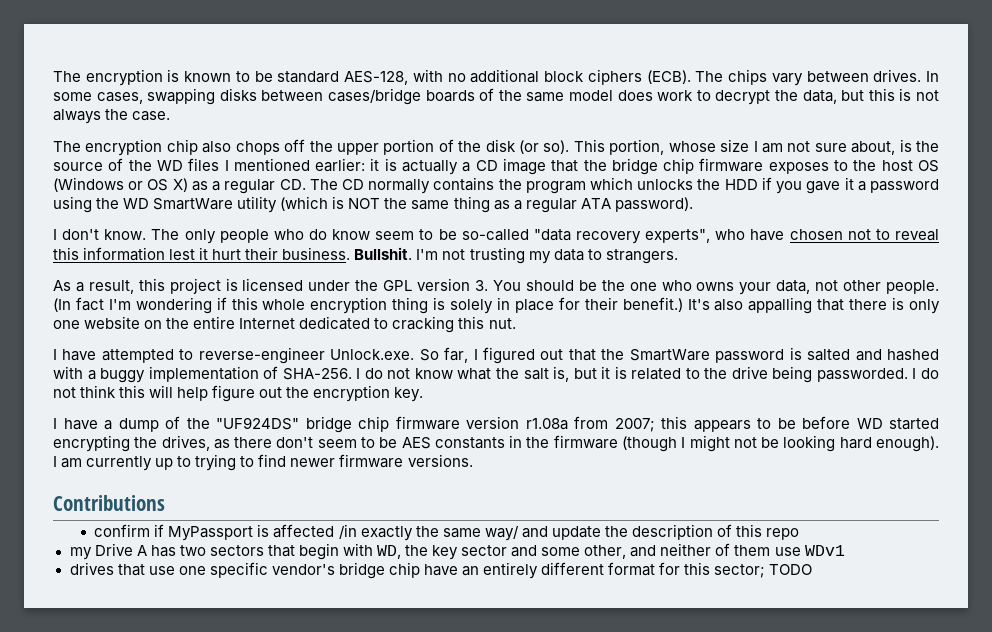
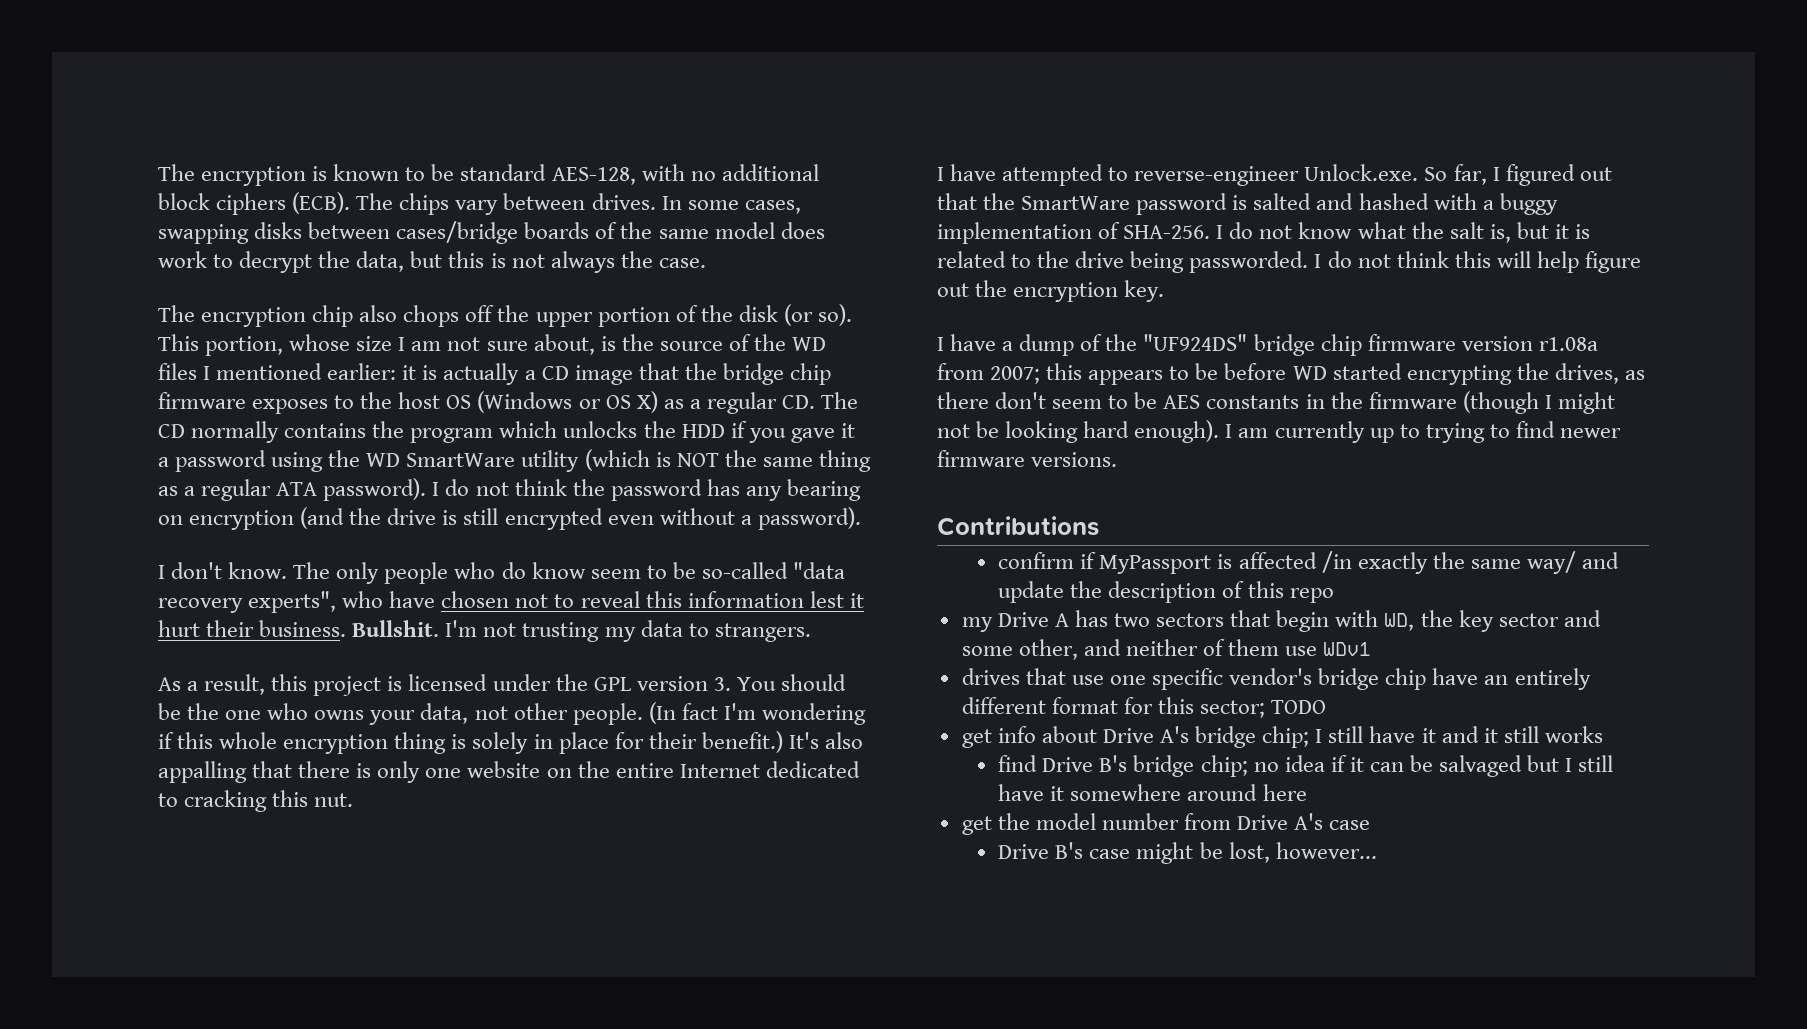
+ I do not think the password has any bearing on encryption (and the drive is still encrypted even without a password).
+ get info about Drive A's bridge chip; I still have it and it still works
+ find Drive B's bridge chip; no idea if it can be salvaged but I still have it somewhere around here
+ get the model number from Drive A's case
+ Drive B's case might be lost, however...

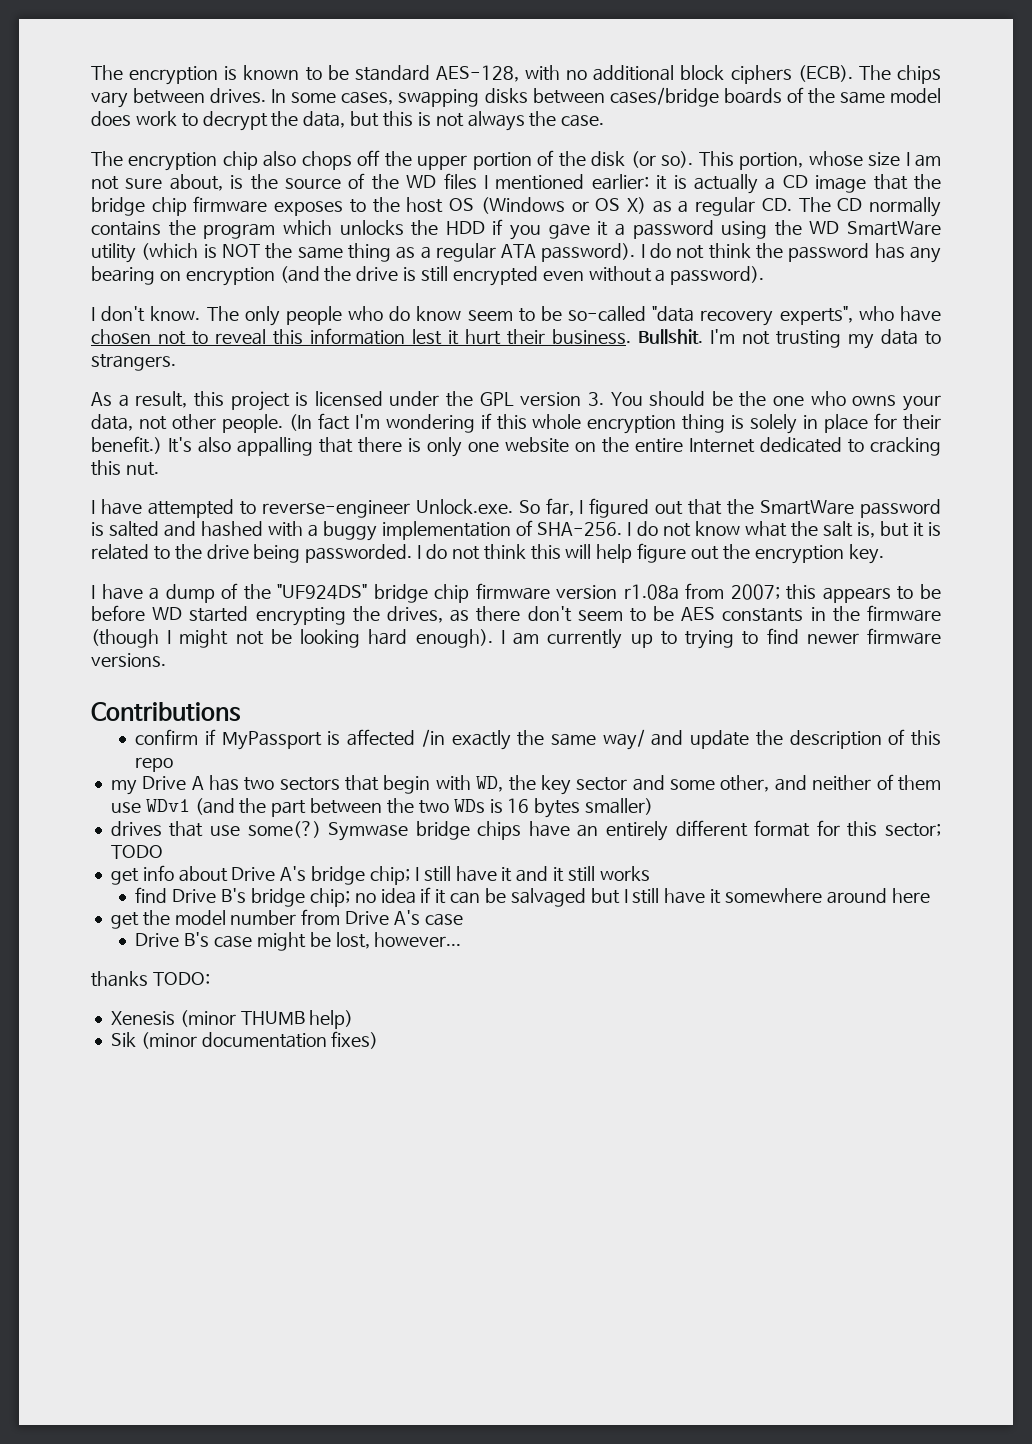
- my Drive A has two sectors that begin with WD, the key sector and some other, and neither of them use WDv1
- drives that use one specific vendor's bridge chip have an entirely different format for this sector; TODO
+ my Drive A has two sectors that begin with WD, the key sector and some other, and neither of them use WDv1 (and the part between the two WDs is 16 bytes smaller)
+ drives that use some(?) Symwase bridge chips have an entirely different format for this sector; TODO
+ thanks TODO:
+ Xenesis (minor THUMB help)
+ Sik (minor documentation fixes)

